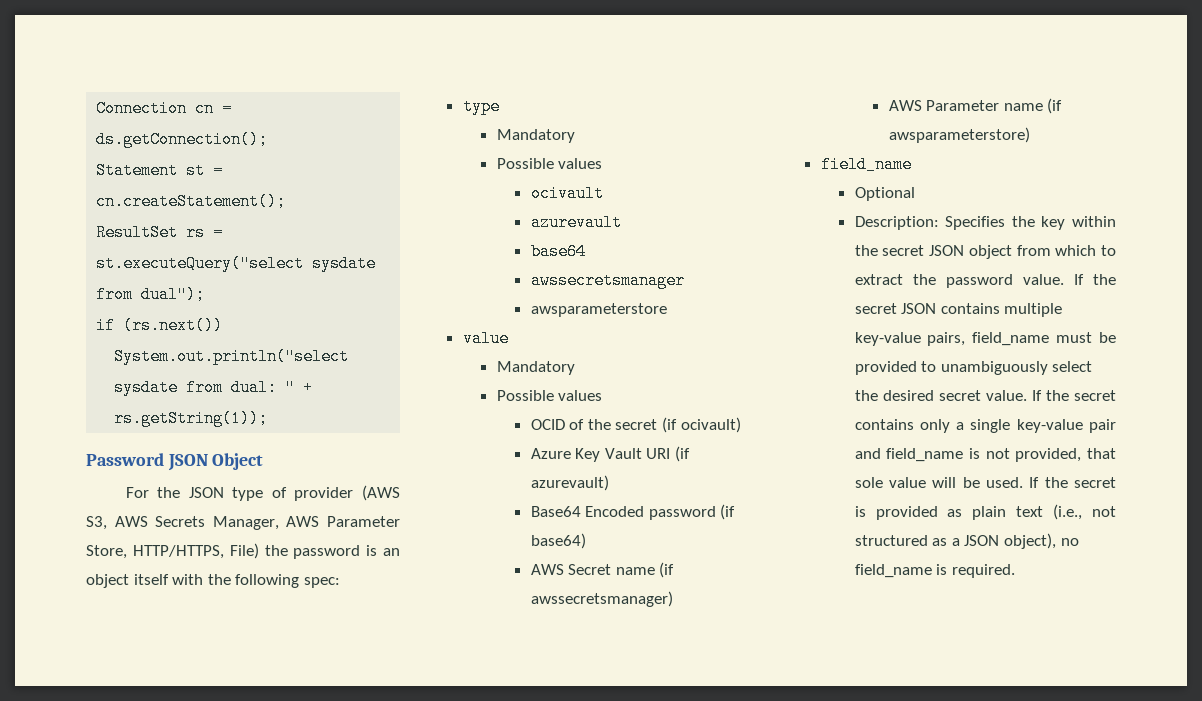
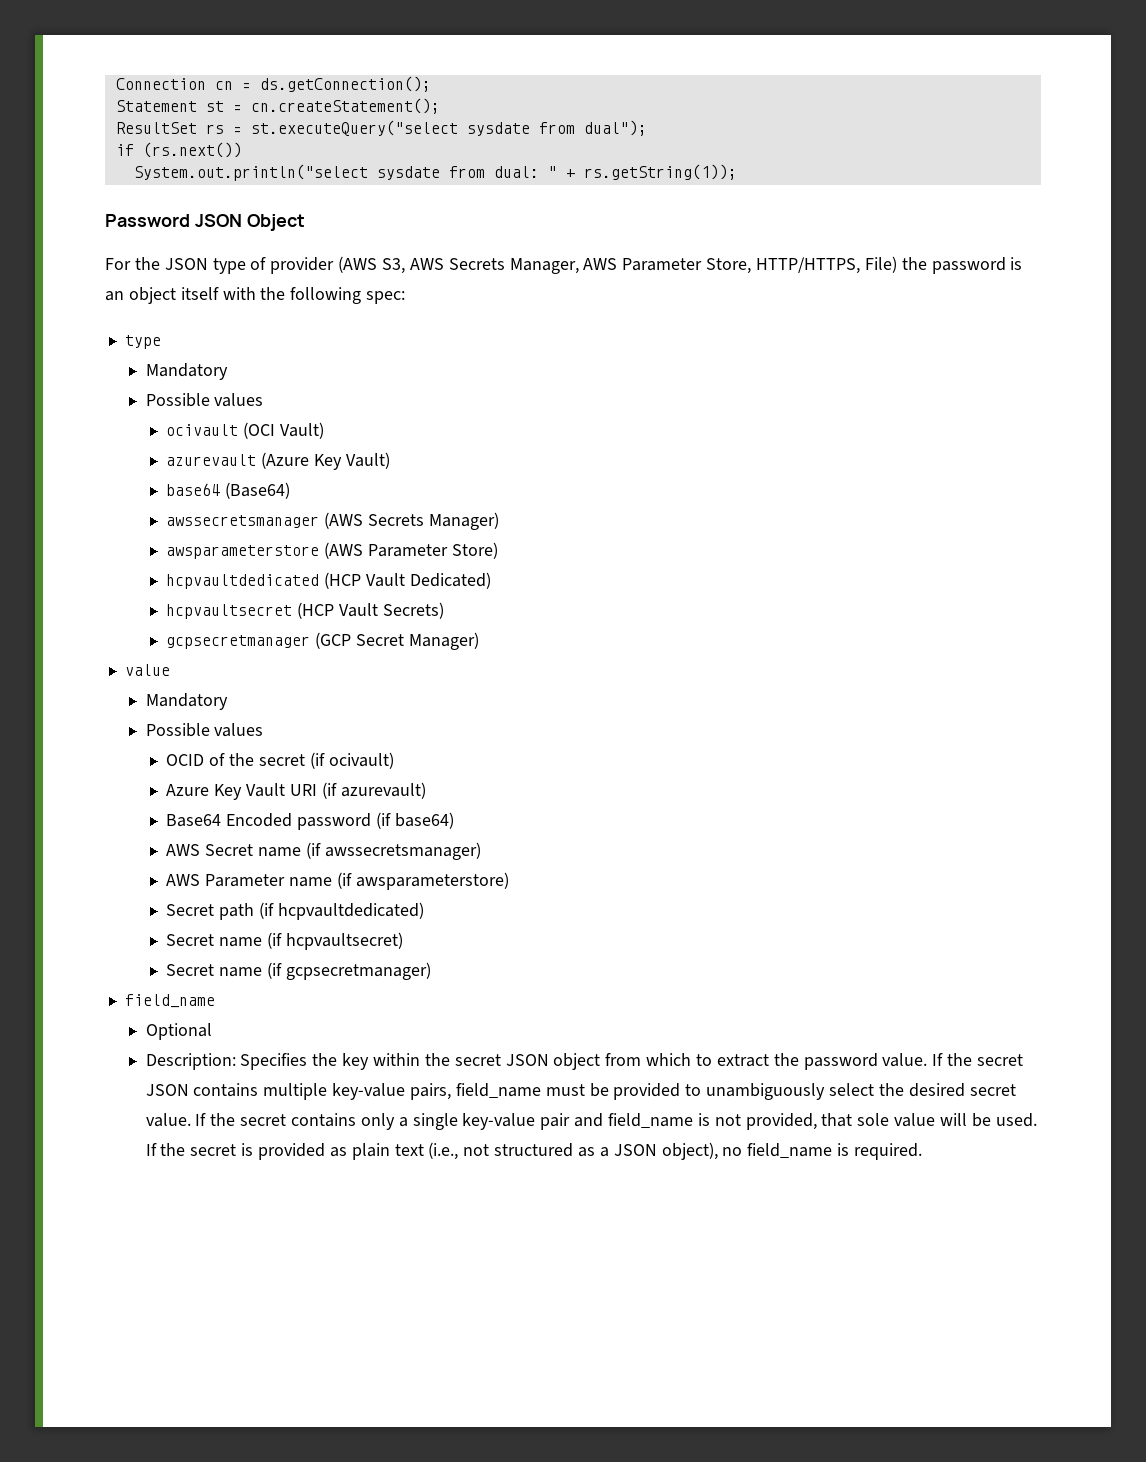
- ocivault
+ ocivault (OCI Vault)
- azurevault
+ azurevault (Azure Key Vault)
- base64
+ base64 (Base64)
- awssecretsmanager
- awsparameterstore
+ awssecretsmanager (AWS Secrets Manager)
+ awsparameterstore (AWS Parameter Store)
+ hcpvaultdedicated (HCP Vault Dedicated)
+ hcpvaultsecret (HCP Vault Secrets)
+ gcpsecretmanager (GCP Secret Manager)
+ Secret path (if hcpvaultdedicated)
+ Secret name (if hcpvaultsecret)
+ Secret name (if gcpsecretmanager)

